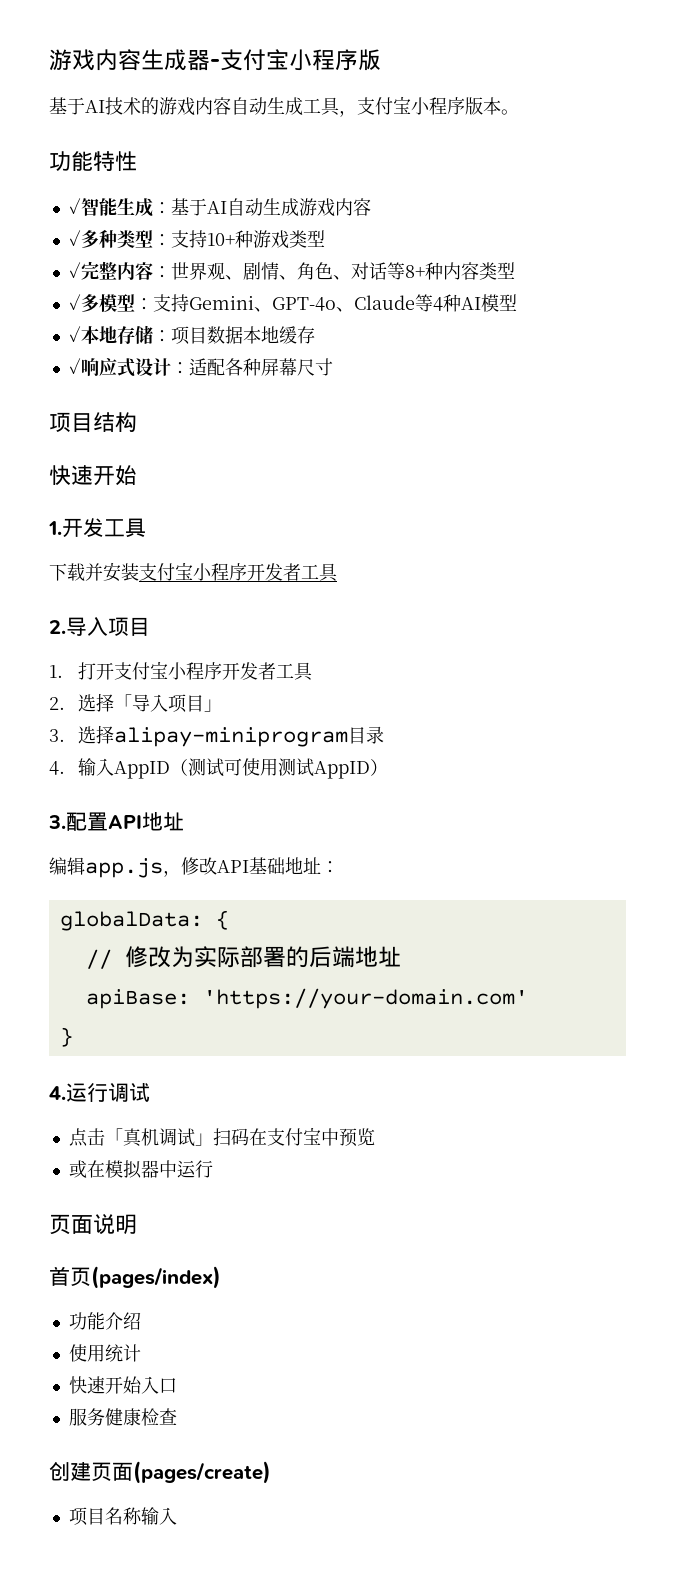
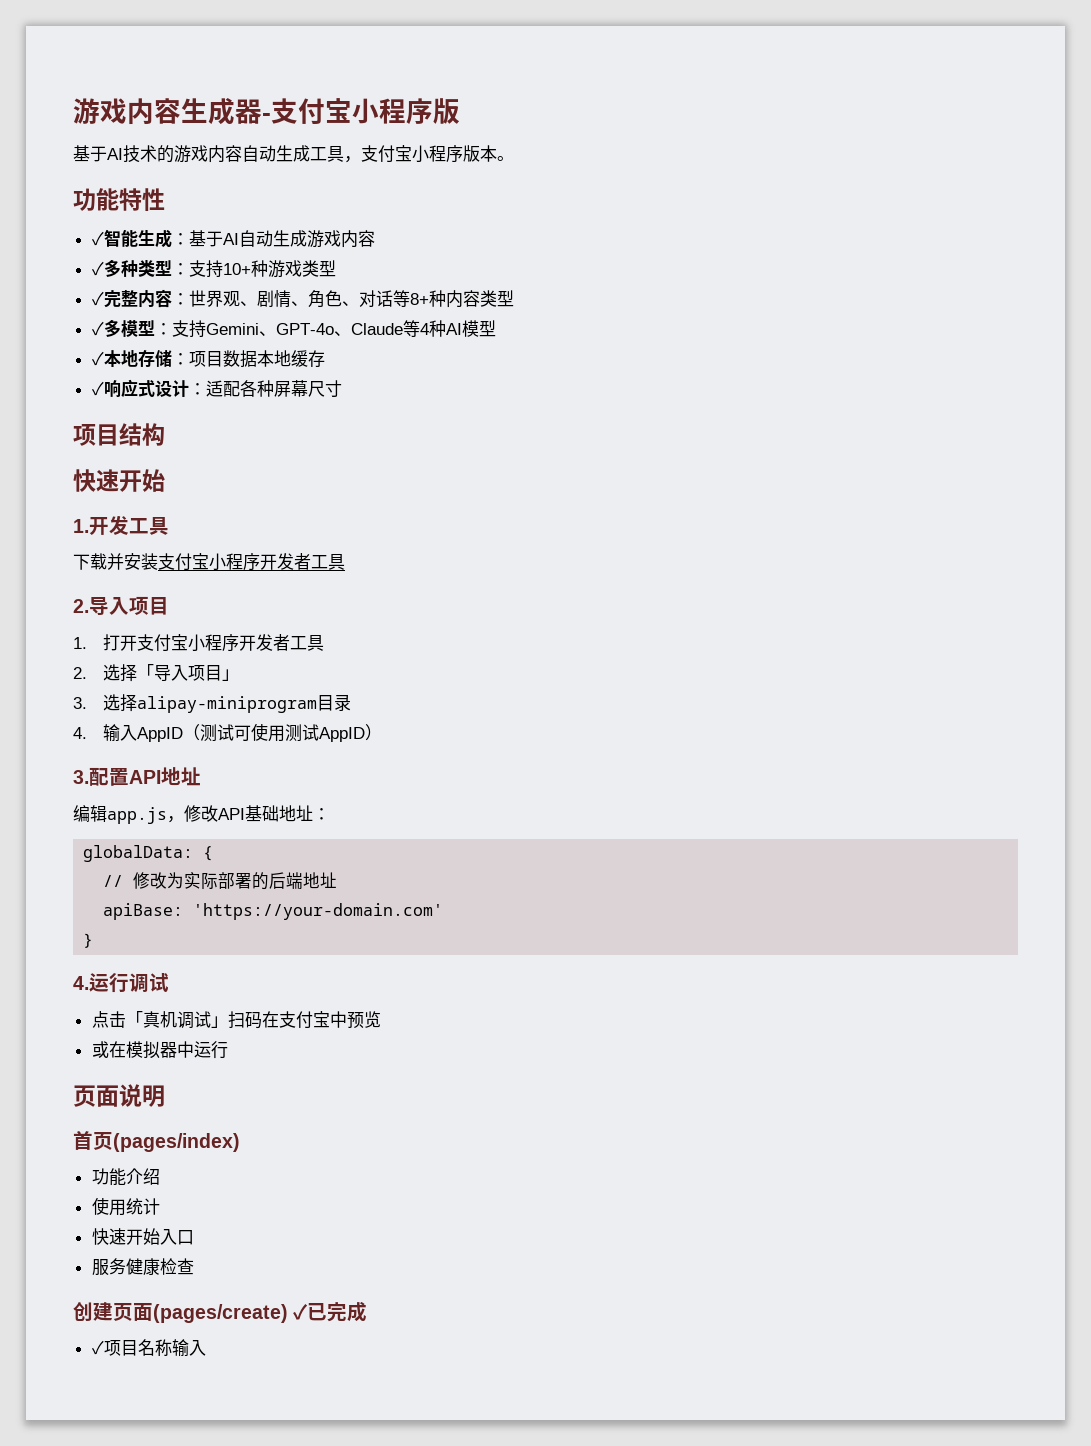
- 创建页面(pages/create)
- 项目名称输入
+ 创建页面(pages/create) ✓已完成
+ ✓项目名称输入

